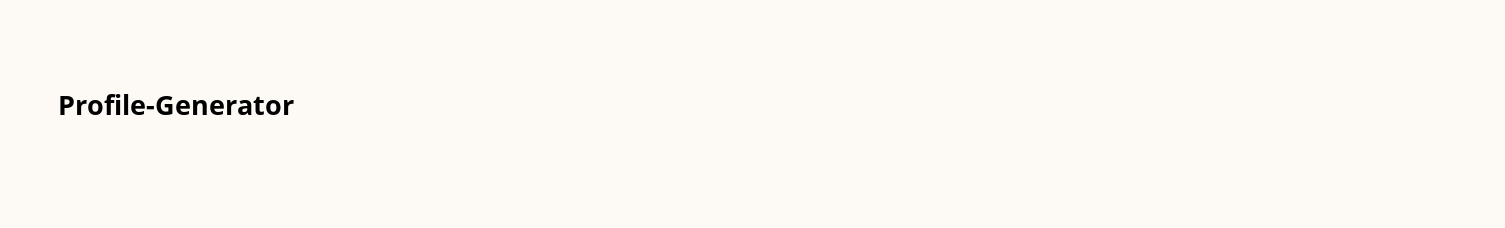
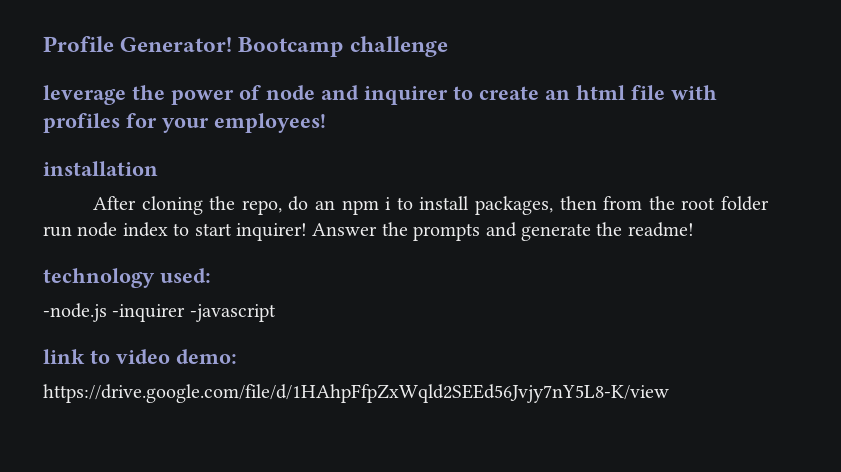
- Profile-Generator
+ Profile Generator! Bootcamp challenge
+ leverage the power of node and inquirer to create an html file with profiles for your employees!
+ installation
+ After cloning the repo, do an npm i to install packages, then from the root folder run node index to start inquirer! Answer the prompts and generate the readme!
+ technology used:
+ -node.js -inquirer -javascript
+ link to video demo:
+ https://drive.google.com/file/d/1HAhpFfpZxWqld2SEEd56Jvjy7nY5L8-K/view

